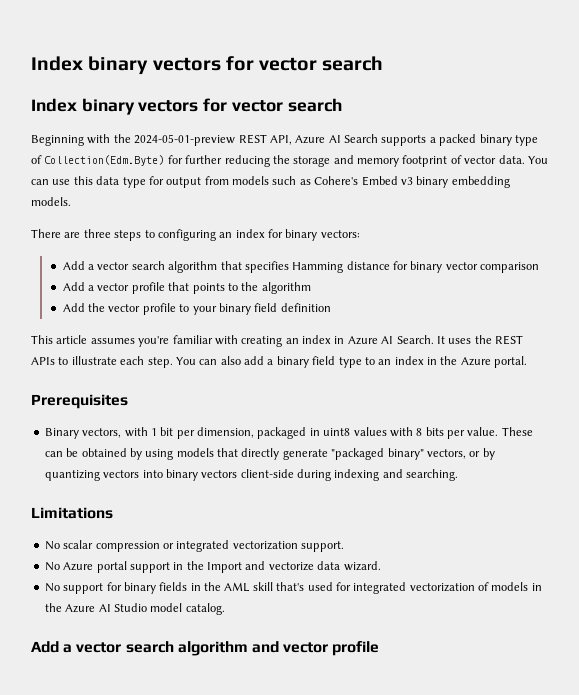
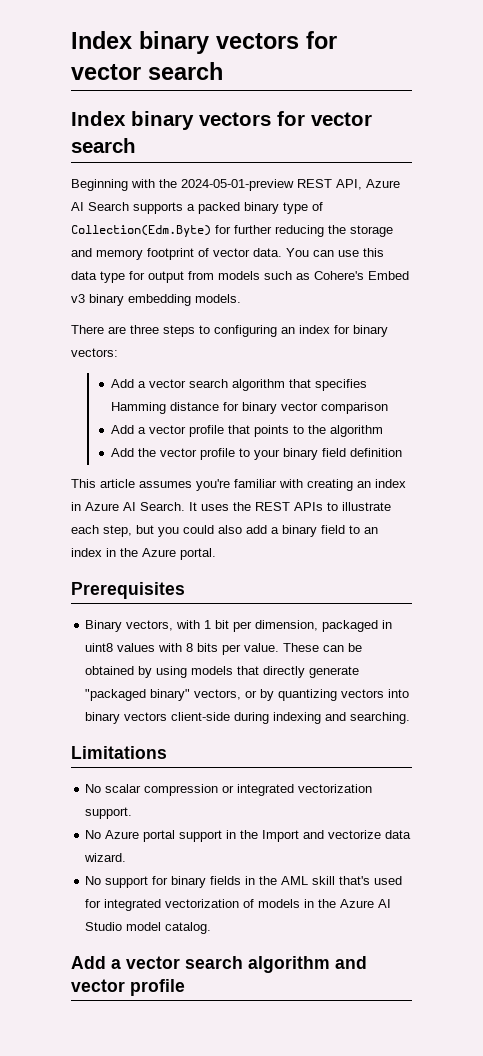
- It uses the REST APIs to illustrate each step. You can also add a binary field type to an index in the Azure portal.
+ It uses the REST APIs to illustrate each step, but you could also add a binary field to an index in the Azure portal.

